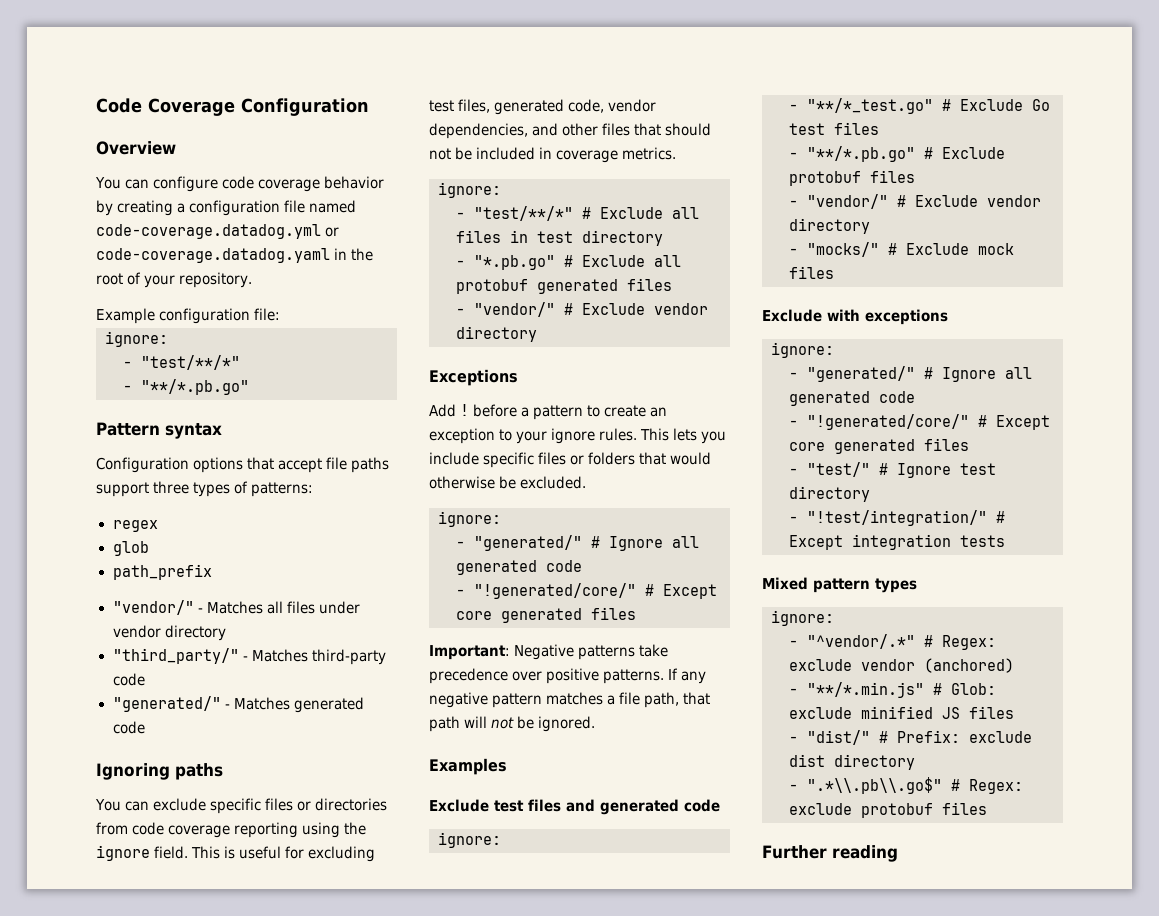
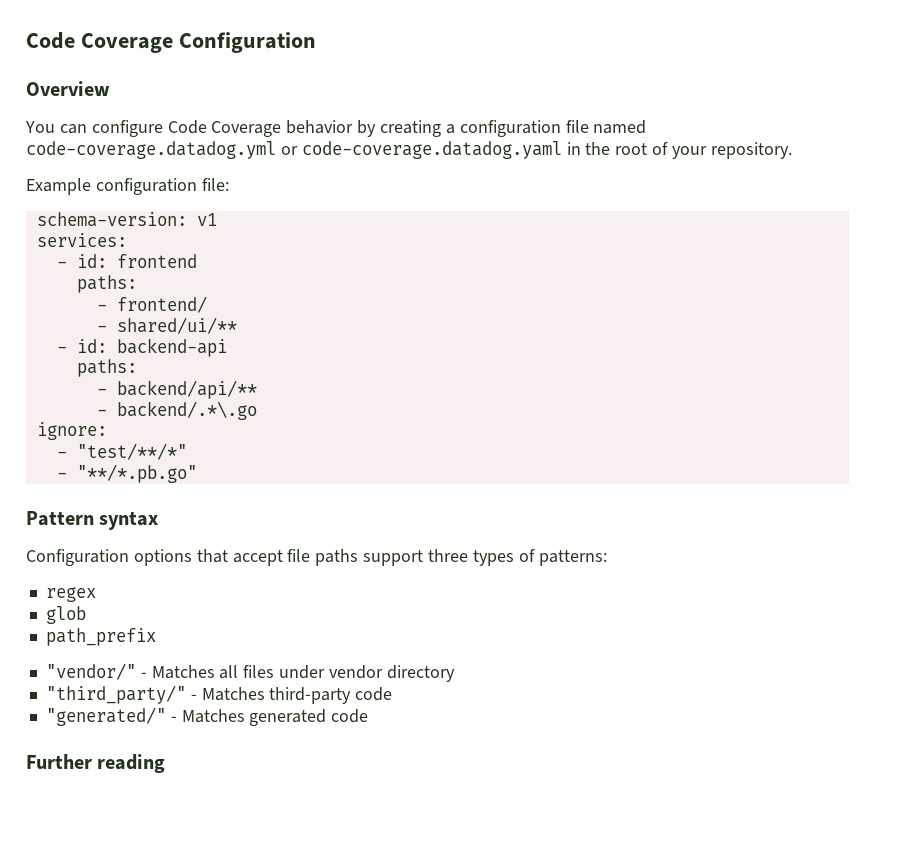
- You can configure code coverage behavior by creating a configuration file named code-coverage.datadog.yml or code-coverage.datadog.yaml in the root of your repository.
+ You can configure Code Coverage behavior by creating a configuration file named code-coverage.datadog.yml or code-coverage.datadog.yaml in the root of your repository.
+ schema-version: v1
+ services:
+ - id: frontend
+ paths:
+ - frontend/
+ - shared/ui/**
+ - id: backend-api
+ paths:
+ - backend/api/**
+ - backend/.*\.go
- Ignoring paths
- You can exclude specific files or directories from code coverage reporting using the ignore field. This is useful for excluding test files, generated code, vendor dependencies, and other files that should not be included in coverage metrics.
- ignore:
- - "test/**/*" # Exclude all files in test directory
- - "*.pb.go" # Exclude all protobuf generated files
- - "vendor/" # Exclude vendor directory
- Exceptions
- Add ! before a pattern to create an exception to your ignore rules. This lets you include specific files or folders that would otherwise be excluded.
- ignore:
- - "generated/" # Ignore all generated code
- - "!generated/core/" # Except core generated files
- Important: Negative patterns take precedence over positive patterns. If any negative pattern matches a file path, that path will not be ignored.
- Examples
- Exclude test files and generated code
- ignore:
- - "**/*_test.go" # Exclude Go test files
- - "**/*.pb.go" # Exclude protobuf files
- - "vendor/" # Exclude vendor directory
- - "mocks/" # Exclude mock files
- Exclude with exceptions
- ignore:
- - "generated/" # Ignore all generated code
- - "!generated/core/" # Except core generated files
- - "test/" # Ignore test directory
- - "!test/integration/" # Except integration tests
- Mixed pattern types
- ignore:
- - "^vendor/.*" # Regex: exclude vendor (anchored)
- - "**/*.min.js" # Glob: exclude minified JS files
- - "dist/" # Prefix: exclude dist directory
- - ".*\\.pb\\.go$" # Regex: exclude protobuf files

